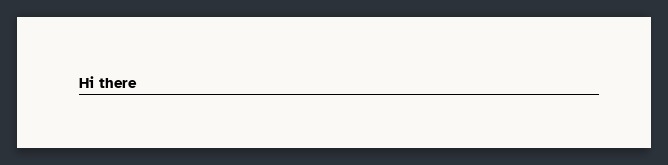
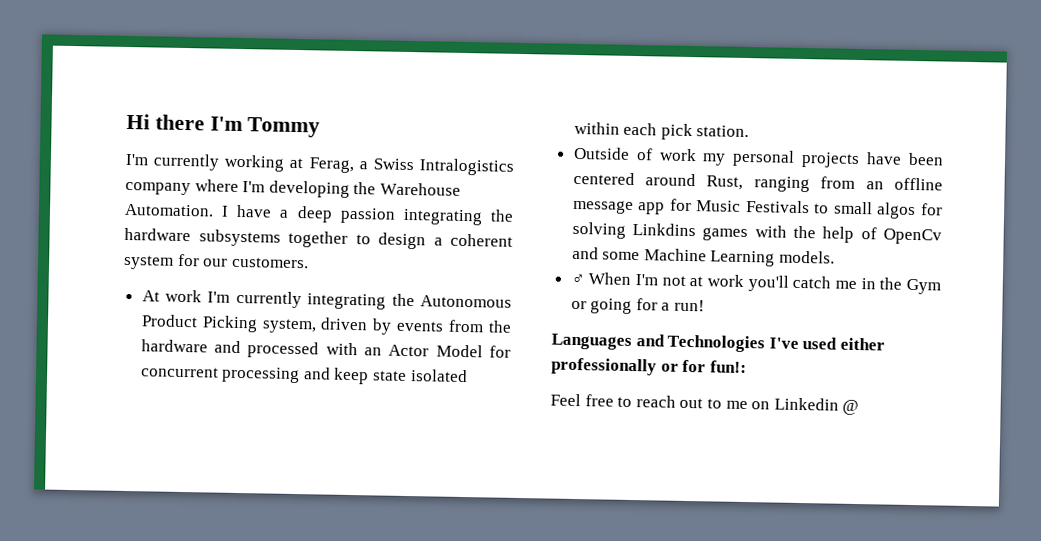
- Hi there
+ Hi there I'm Tommy
+ I'm currently working at Ferag, a Swiss Intralogistics company where I'm developing the Warehouse Automation. I have a deep passion integrating the hardware subsystems together to design a coherent system for our customers.
+ At work I'm currently integrating the Autonomous Product Picking system, driven by events from the hardware and processed with an Actor Model for concurrent processing and keep state isolated within each pick station.
+ Outside of work my personal projects have been centered around Rust, ranging from an offline message app for Music Festivals to small algos for solving Linkdins games with the help of OpenCv and some Machine Learning models.
+ ♂ When I'm not at work you'll catch me in the Gym or going for a run!
+ Languages and Technologies I've used either professionally or for fun!:
+ Feel free to reach out to me on Linkedin @

